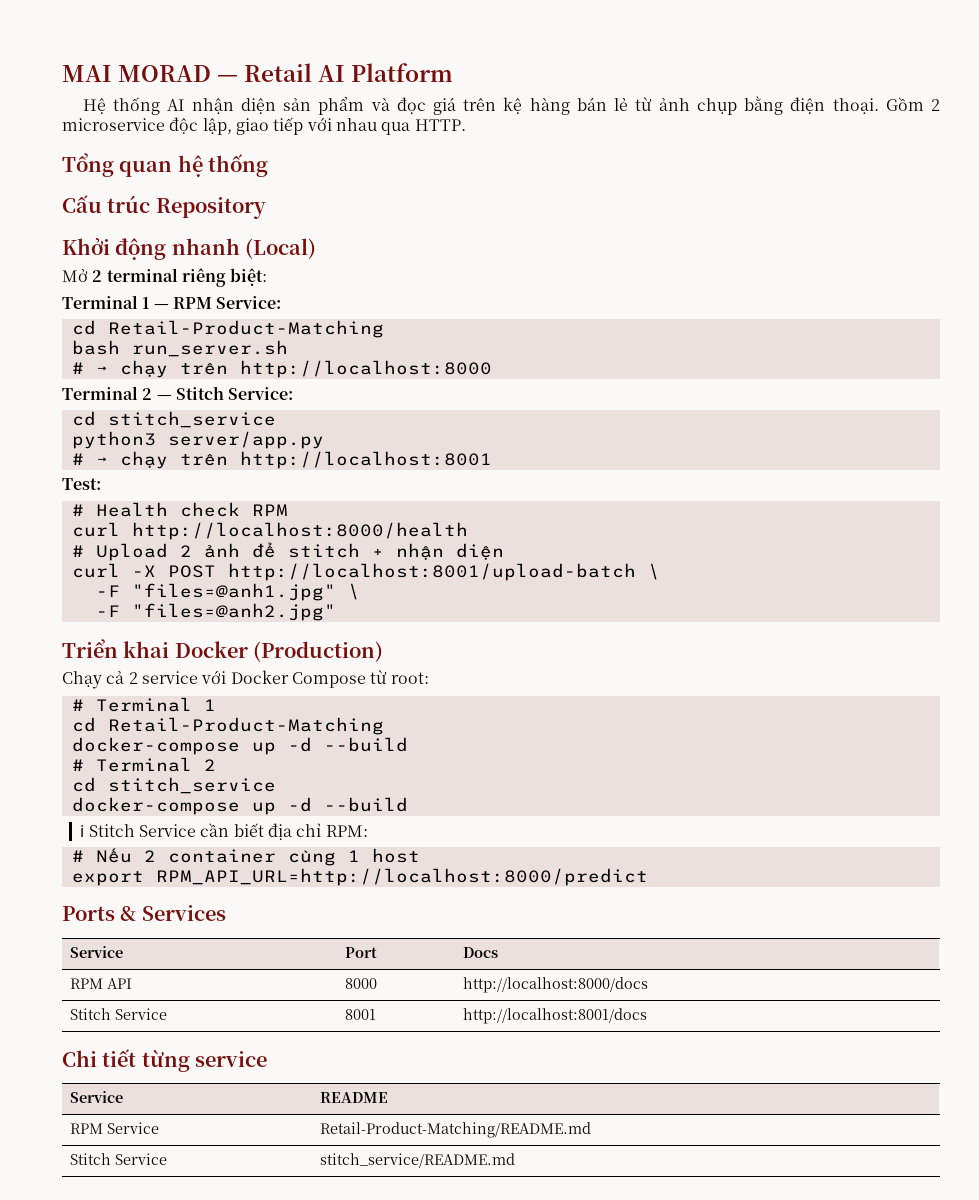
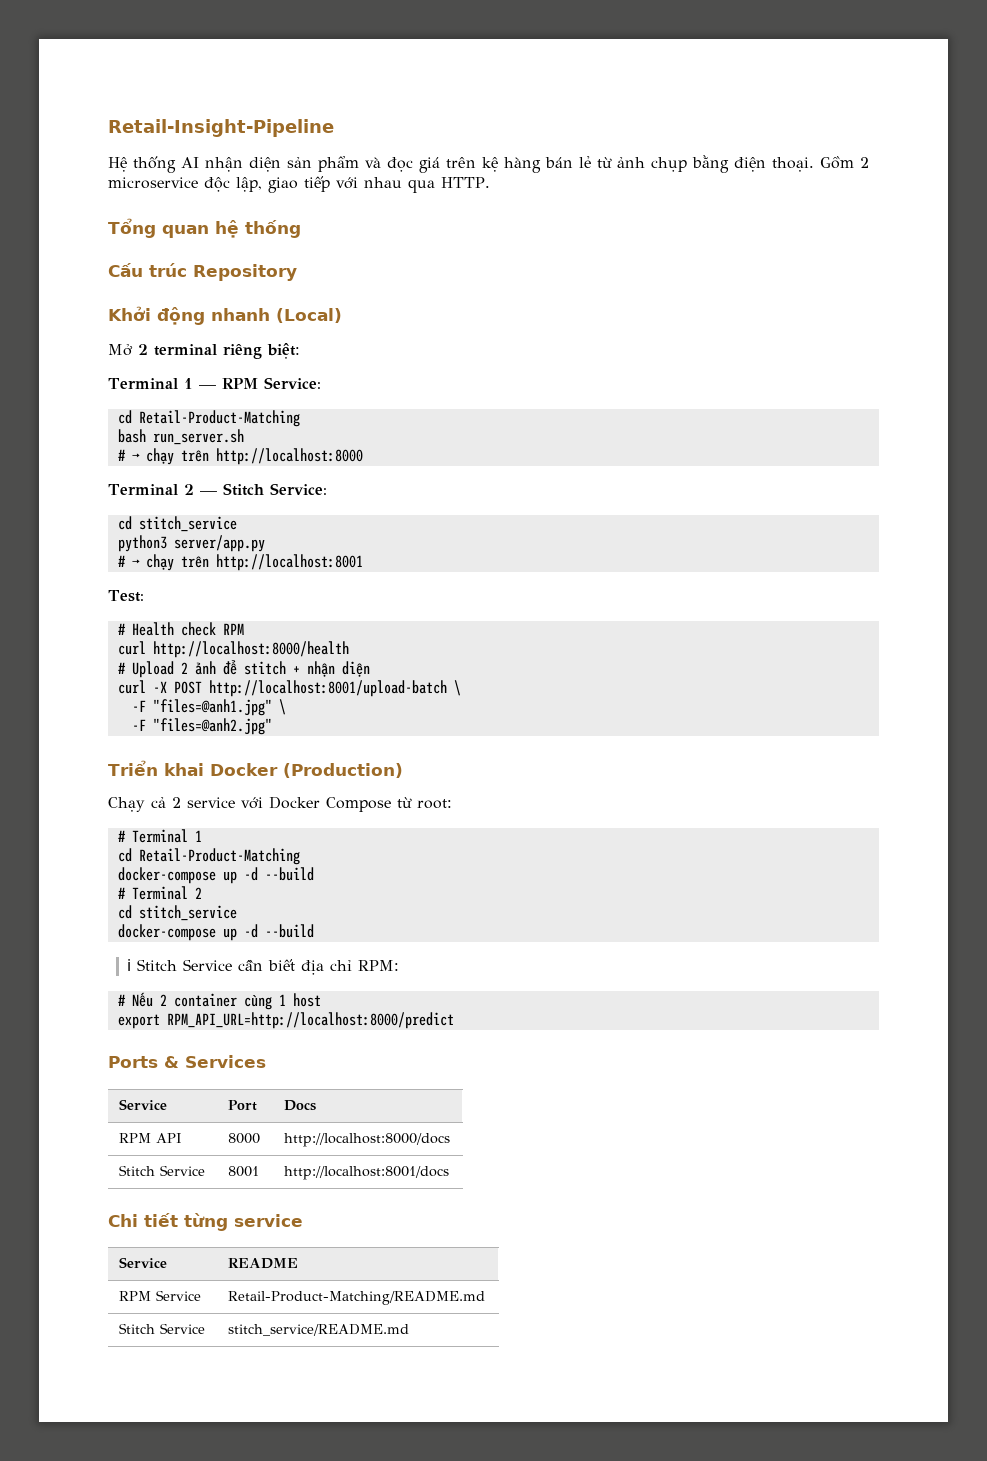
- MAI MORAD — Retail AI Platform
+ Retail-Insight-Pipeline

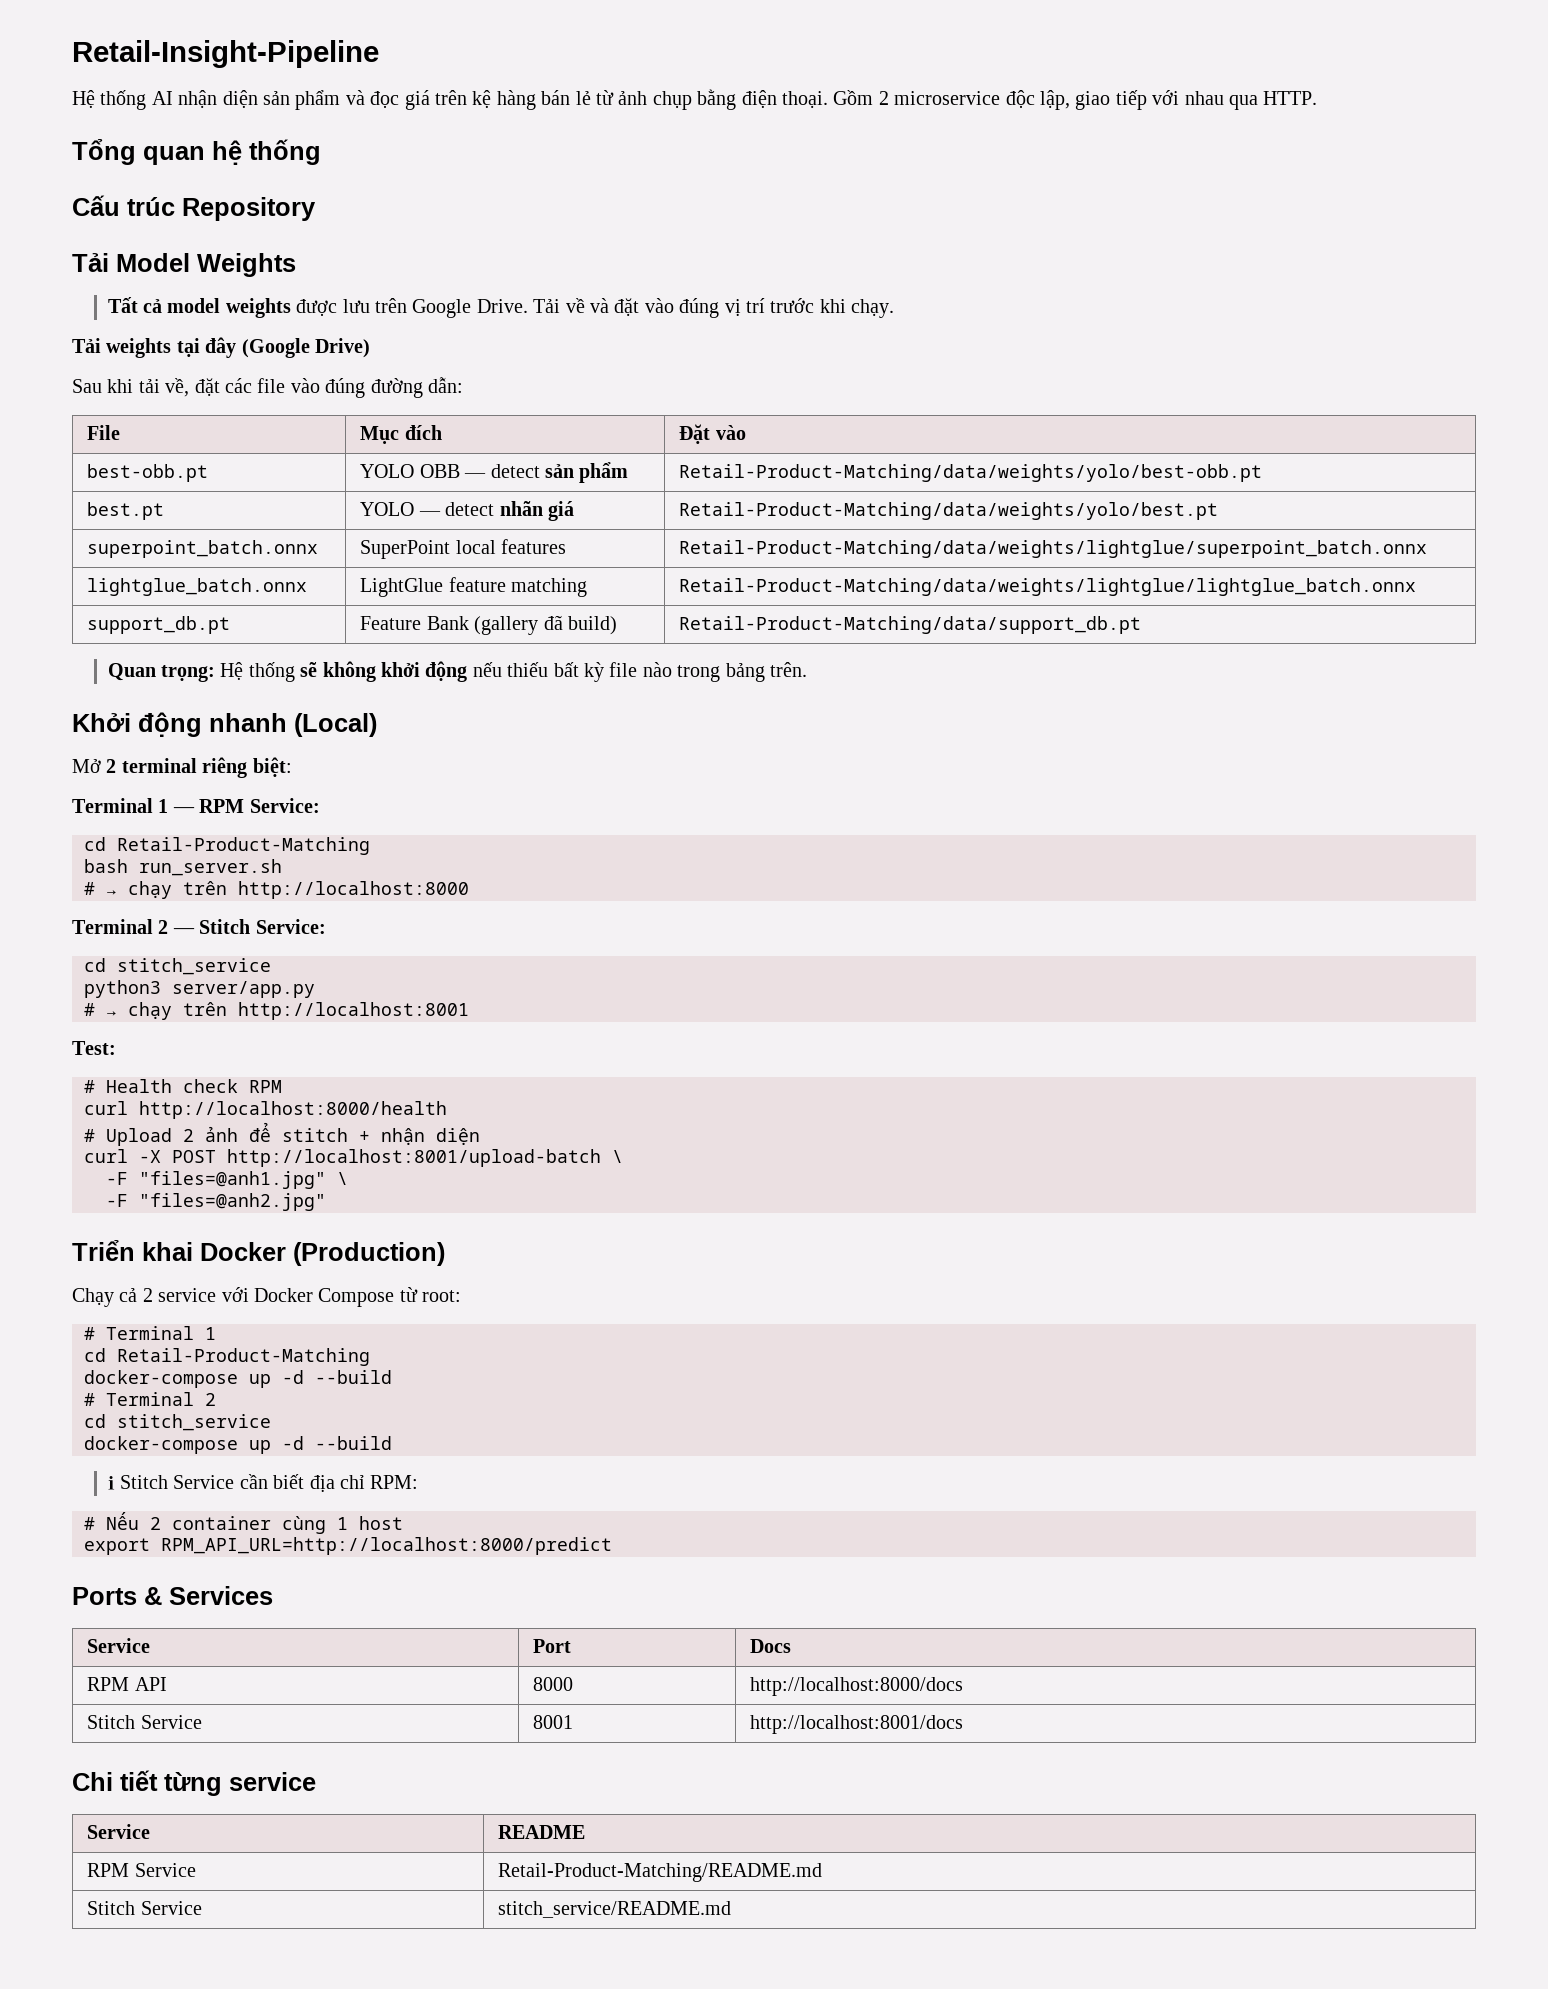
+ Tải Model Weights
+ Tất cả model weights được lưu trên Google Drive. Tải về và đặt vào đúng vị trí trước khi chạy.
+ Tải weights tại đây (Google Drive)
+ Sau khi tải về, đặt các file vào đúng đường dẫn:
+ File | Mục đích | Đặt vào
+ best-obb.pt | YOLO OBB — detect sản phẩm | Retail-Product-Matching/data/weights/yolo/best-obb.pt
+ best.pt | YOLO — detect nhãn giá | Retail-Product-Matching/data/weights/yolo/best.pt
+ superpoint_batch.onnx | SuperPoint local features | Retail-Product-Matching/data/weights/lightglue/superpoint_batch.onnx
+ lightglue_batch.onnx | LightGlue feature matching | Retail-Product-Matching/data/weights/lightglue/lightglue_batch.onnx
+ support_db.pt | Feature Bank (gallery đã build) | Retail-Product-Matching/data/support_db.pt
+ Quan trọng: Hệ thống sẽ không khởi động nếu thiếu bất kỳ file nào trong bảng trên.

